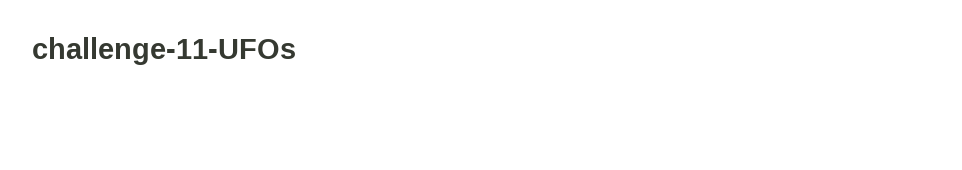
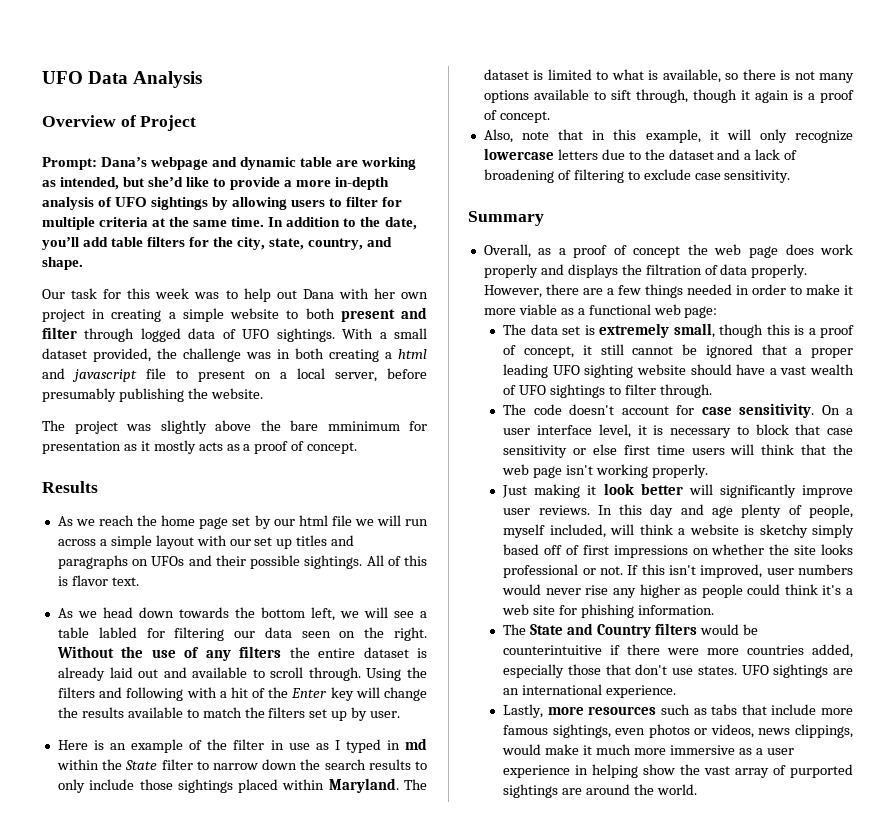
- challenge-11-UFOs
+ UFO Data Analysis
+ Overview of Project
+ Prompt: Dana’s webpage and dynamic table are working as intended, but she’d like to provide a more in-depth analysis of UFO sightings by allowing users to filter for multiple criteria at the same time. In addition to the date, you’ll add table filters for the city, state, country, and shape.
+ Our task for this week was to help out Dana with her own project in creating a simple website to both present and filter through logged data of UFO sightings. With a small dataset provided, the challenge was in both creating a html and javascript file to present on a local server, before presumably publishing the website.
+ The project was slightly above the bare mminimum for presentation as it mostly acts as a proof of concept.
+ Results
+ As we reach the home page set by our html file we will run across a simple layout with our set up titles and paragraphs on UFOs and their possible sightings. All of this is flavor text.
+ As we head down towards the bottom left, we will see a table labled for filtering our data seen on the right. Without the use of any filters the entire dataset is already laid out and available to scroll through. Using the filters and following with a hit of the Enter key will change the results available to match the filters set up by user.
+ Here is an example of the filter in use as I typed in md within the State filter to narrow down the search results to only include those sightings placed within Maryland. The dataset is limited to what is available, so there is not many options available to sift through, though it again is a proof of concept.
+ Also, note that in this example, it will only recognize lowercase letters due to the dataset and a lack of broadening of filtering to exclude case sensitivity.
+ Summary
+ Overall, as a proof of concept the web page does work properly and displays the filtration of data properly. However, there are a few things needed in order to make it more viable as a functional web page:
+ The data set is extremely small, though this is a proof of concept, it still cannot be ignored that a proper leading UFO sighting website should have a vast wealth of UFO sightings to filter through.
+ The code doesn't account for case sensitivity. On a user interface level, it is necessary to block that case sensitivity or else first time users will think that the web page isn't working properly.
+ Just making it look better will significantly improve user reviews. In this day and age plenty of people, myself included, will think a website is sketchy simply based off of first impressions on whether the site looks professional or not. If this isn't improved, user numbers would never rise any higher as people could think it's a web site for phishing information.
+ The State and Country filters would be counterintuitive if there were more countries added, especially those that don't use states. UFO sightings are an international experience.
+ Lastly, more resources such as tabs that include more famous sightings, even photos or videos, news clippings, would make it much more immersive as a user experience in helping show the vast array of purported sightings are around the world.

